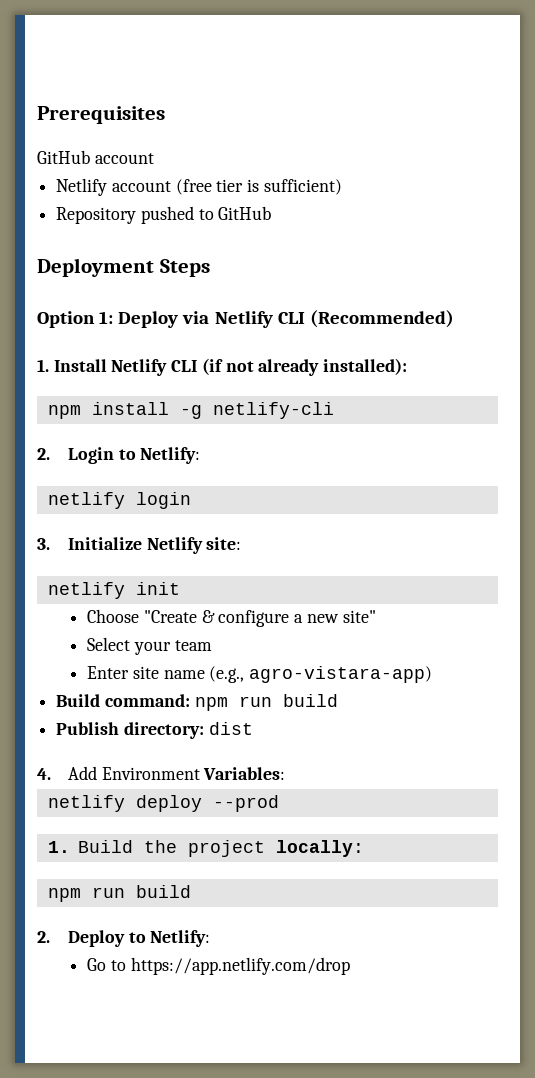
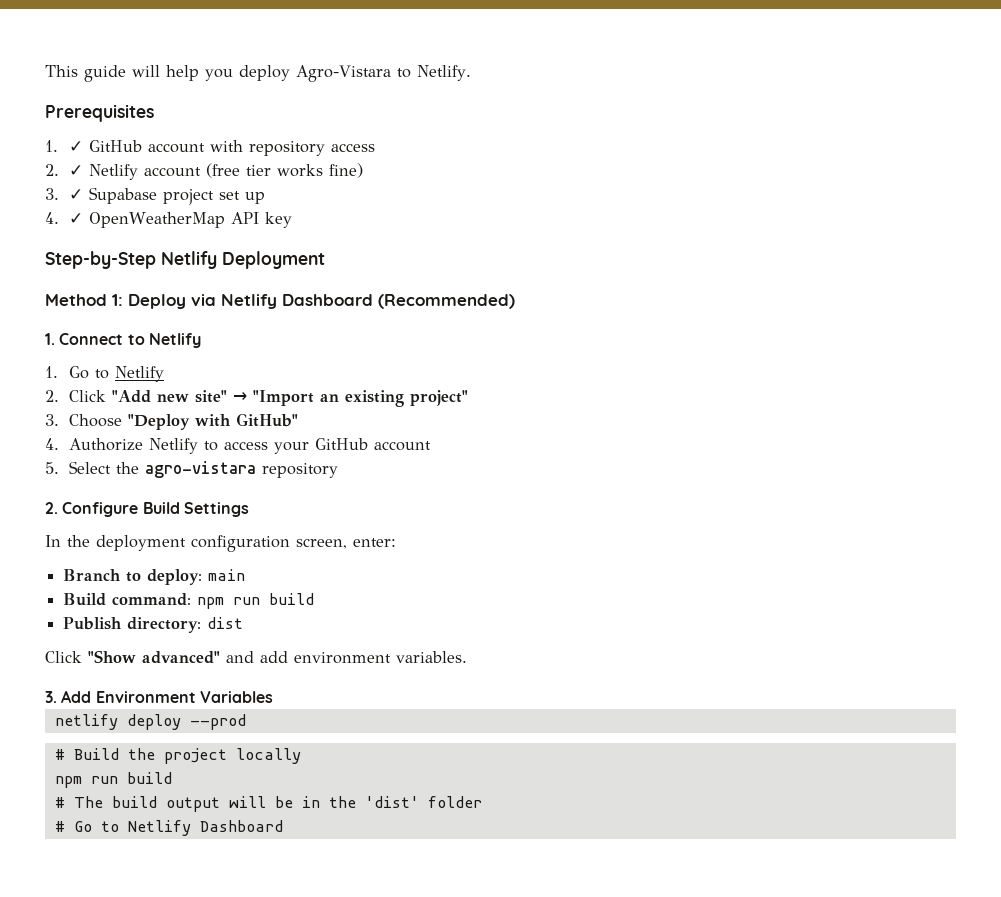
+ This guide will help you deploy Agro-Vistara to Netlify.
- GitHub account
- Netlify account (free tier is sufficient)
- Repository pushed to GitHub
- Deployment Steps
- Option 1: Deploy via Netlify CLI (Recommended)
+ 1. ✓ GitHub account with repository access
+ 2. ✓ Netlify account (free tier works fine)
+ 3. ✓ Supabase project set up
+ 4. ✓ OpenWeatherMap API key
+ Step-by-Step Netlify Deployment
+ Method 1: Deploy via Netlify Dashboard (Recommended)
- 1. Install Netlify CLI (if not already installed):
- npm install -g netlify-cli
- 2. Login to Netlify:
- netlify login
- 3. Initialize Netlify site:
- netlify init
- Choose "Create & configure a new site"
- Select your team
- Enter site name (e.g., agro-vistara-app)
+ 1. Connect to Netlify
+ 1. Go to Netlify
+ 2. Click "Add new site" → "Import an existing project"
+ 3. Choose "Deploy with GitHub"
+ 4. Authorize Netlify to access your GitHub account
+ 5. Select the agro-vistara repository
+ 2. Configure Build Settings
+ In the deployment configuration screen, enter:
+ Branch to deploy: main
- 4. Add Environment Variables:
+ Click "Show advanced" and add environment variables.
+ 3. Add Environment Variables
- 1. Build the project locally:
+ # Build the project locally
  npm run build
- 2. Deploy to Netlify:
- Go to https://app.netlify.com/drop
+ # The build output will be in the 'dist' folder
+ # Go to Netlify Dashboard

